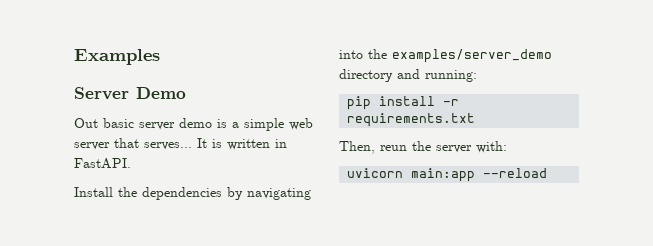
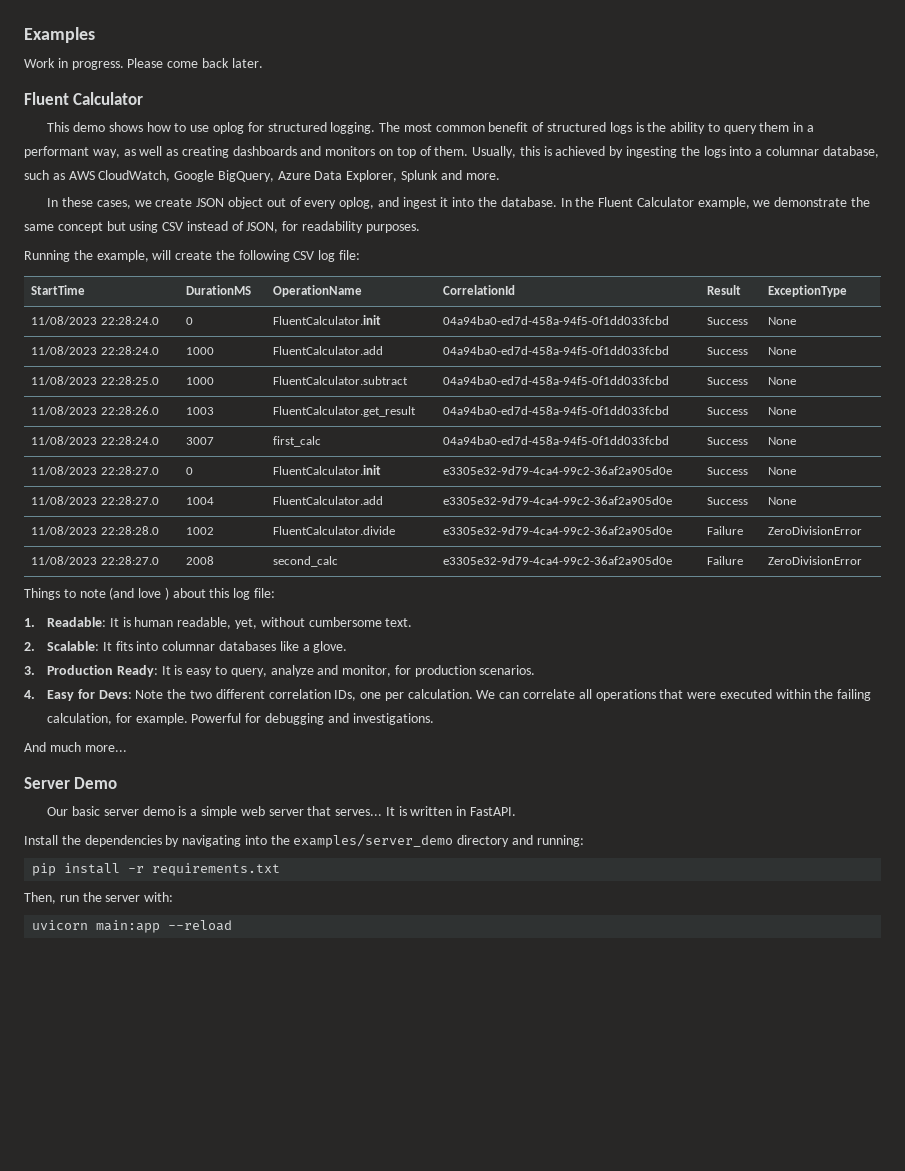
+ Work in progress. Please come back later.
+ Fluent Calculator
+ This demo shows how to use oplog for structured logging. The most common benefit of structured logs is the ability to query them in a performant way, as well as creating dashboards and monitors on top of them. Usually, this is achieved by ingesting the logs into a columnar database, such as AWS CloudWatch, Google BigQuery, Azure Data Explorer, Splunk and more.
+ In these cases, we create JSON object out of every oplog, and ingest it into the database. In the Fluent Calculator example, we demonstrate the same concept but using CSV instead of JSON, for readability purposes.
+ Running the example, will create the following CSV log file:
+ StartTime | DurationMS | OperationName | CorrelationId | Result | ExceptionType
+ 11/08/2023 22:28:24.0 | 0 | FluentCalculator.init | 04a94ba0-ed7d-458a-94f5-0f1dd033fcbd | Success | None
+ 11/08/2023 22:28:24.0 | 1000 | FluentCalculator.add | 04a94ba0-ed7d-458a-94f5-0f1dd033fcbd | Success | None
+ 11/08/2023 22:28:25.0 | 1000 | FluentCalculator.subtract | 04a94ba0-ed7d-458a-94f5-0f1dd033fcbd | Success | None
+ 11/08/2023 22:28:26.0 | 1003 | FluentCalculator.get_result | 04a94ba0-ed7d-458a-94f5-0f1dd033fcbd | Success | None
+ 11/08/2023 22:28:24.0 | 3007 | first_calc | 04a94ba0-ed7d-458a-94f5-0f1dd033fcbd | Success | None
+ 11/08/2023 22:28:27.0 | 0 | FluentCalculator.init | e3305e32-9d79-4ca4-99c2-36af2a905d0e | Success | None
+ 11/08/2023 22:28:27.0 | 1004 | FluentCalculator.add | e3305e32-9d79-4ca4-99c2-36af2a905d0e | Success | None
+ 11/08/2023 22:28:28.0 | 1002 | FluentCalculator.divide | e3305e32-9d79-4ca4-99c2-36af2a905d0e | Failure | ZeroDivisionError
+ 11/08/2023 22:28:27.0 | 2008 | second_calc | e3305e32-9d79-4ca4-99c2-36af2a905d0e | Failure | ZeroDivisionError
+ Things to note (and love ) about this log file:
+ 1. Readable: It is human readable, yet, without cumbersome text.
+ 2. Scalable: It fits into columnar databases like a glove.
+ 3. Production Ready: It is easy to query, analyze and monitor, for production scenarios.
+ 4. Easy for Devs: Note the two different correlation IDs, one per calculation. We can correlate all operations that were executed within the failing calculation, for example. Powerful for debugging and investigations.
+ And much more...
- Out basic server demo is a simple web server that serves...
+ Our basic server demo is a simple web server that serves...
- Then, reun the server with:
+ Then, run the server with:

